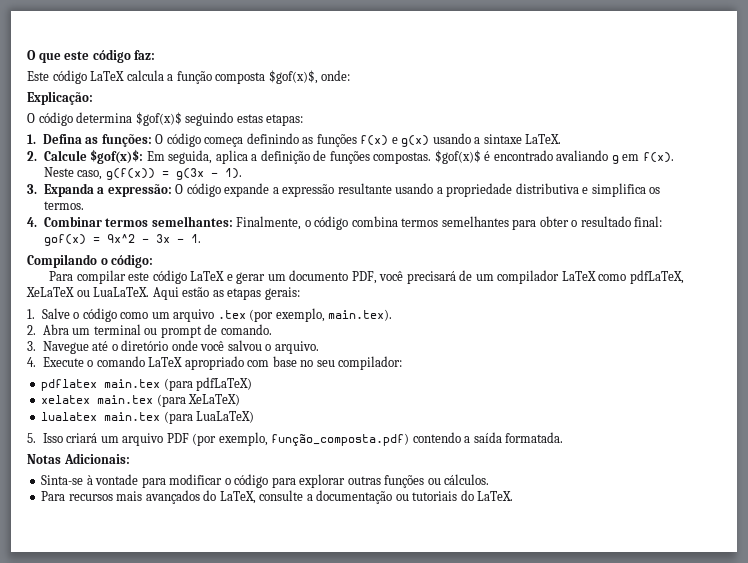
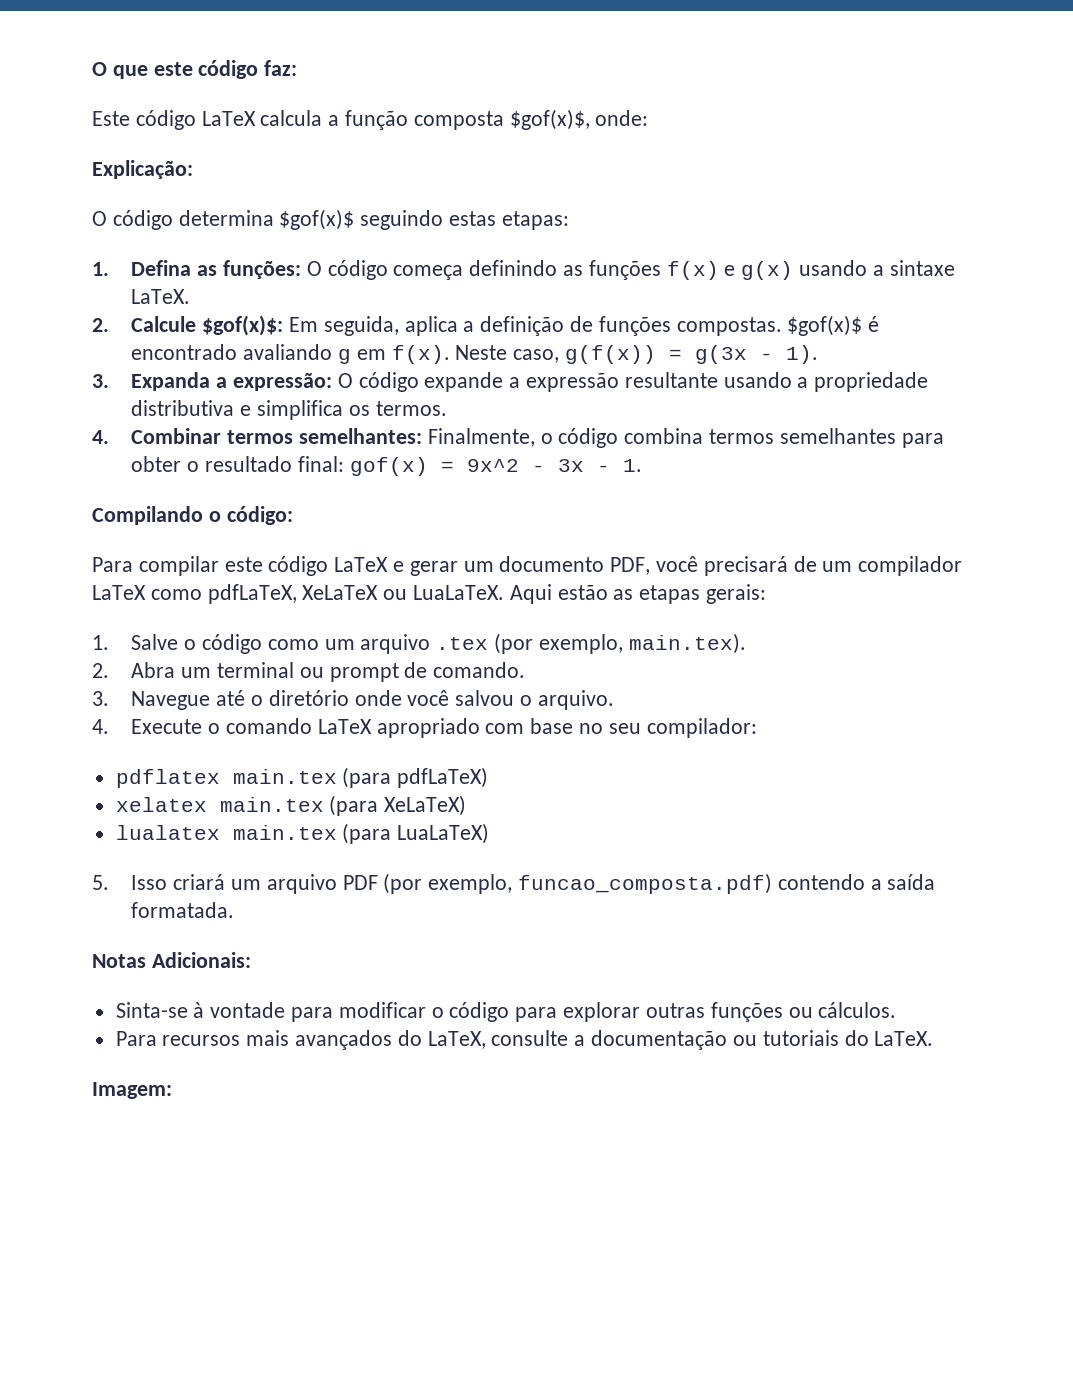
- 5. Isso criará um arquivo PDF (por exemplo, função_composta.pdf) contendo a saída formatada.
+ 5. Isso criará um arquivo PDF (por exemplo, funcao_composta.pdf) contendo a saída formatada.
+ Imagem:

